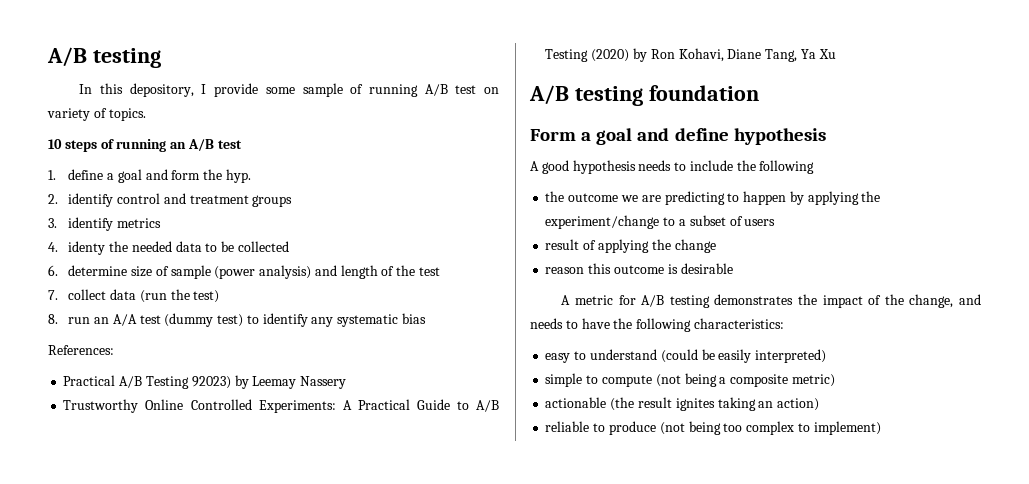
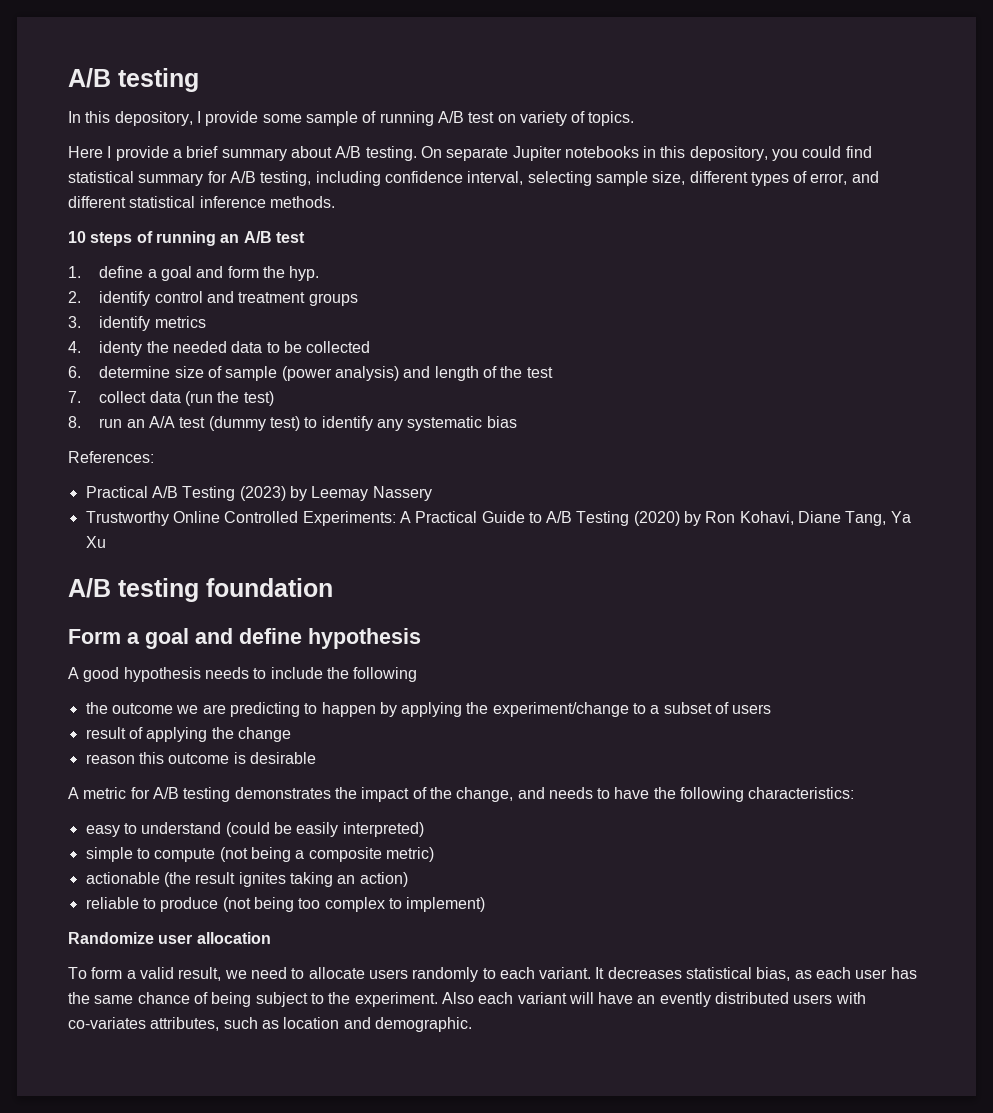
+ Here I provide a brief summary about A/B testing. On separate Jupiter notebooks in this depository, you could find statistical summary for A/B testing, including confidence interval, selecting sample size, different types of error, and different statistical inference methods.
- Practical A/B Testing 92023) by Leemay Nassery
+ Practical A/B Testing (2023) by Leemay Nassery
+ Randomize user allocation
+ To form a valid result, we need to allocate users randomly to each variant. It decreases statistical bias, as each user has the same chance of being subject to the experiment. Also each variant will have an evently distributed users with co-variates attributes, such as location and demographic.

